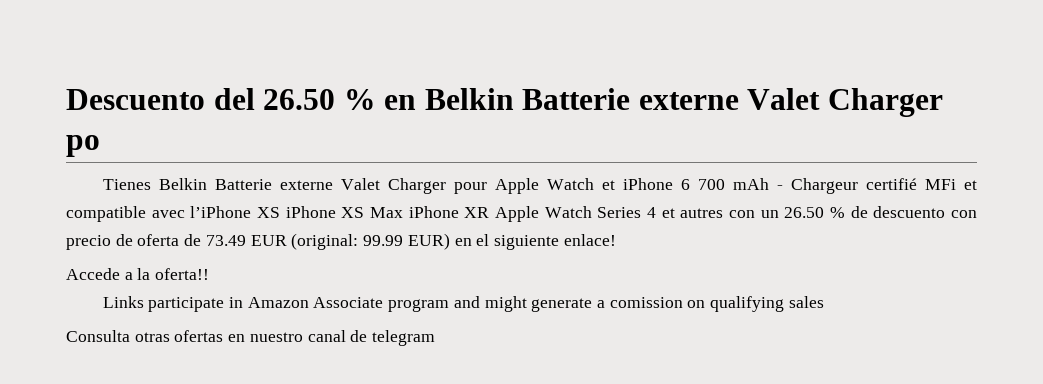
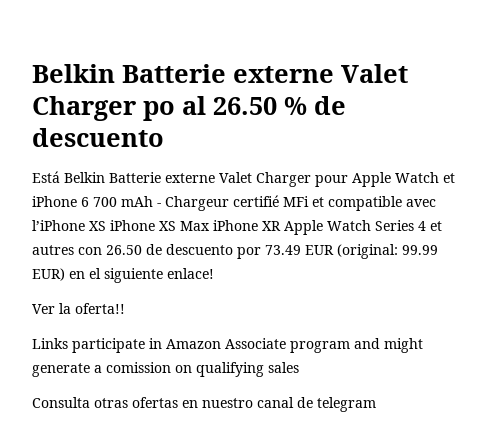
- Descuento del 26.50 % en Belkin Batterie externe Valet Charger po
- Tienes Belkin Batterie externe Valet Charger pour Apple Watch et iPhone 6 700 mAh - Chargeur certifié MFi et compatible avec l’iPhone XS iPhone XS Max iPhone XR Apple Watch Series 4 et autres con un 26.50 % de descuento con precio de oferta de 73.49 EUR (original: 99.99 EUR) en el siguiente enlace!
+ Belkin Batterie externe Valet Charger po al 26.50 % de descuento
+ Está Belkin Batterie externe Valet Charger pour Apple Watch et iPhone 6 700 mAh - Chargeur certifié MFi et compatible avec l’iPhone XS iPhone XS Max iPhone XR Apple Watch Series 4 et autres con 26.50 de descuento por 73.49 EUR (original: 99.99 EUR) en el siguiente enlace!
- Accede a la oferta!!
+ Ver la oferta!!

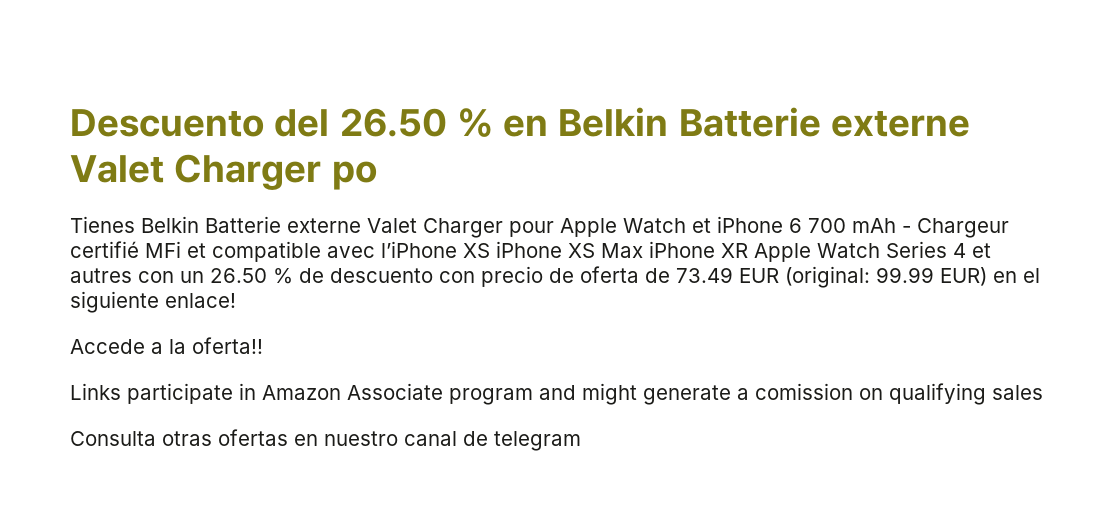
- Belkin Batterie externe Valet Charger po al 26.50 % de descuento
- Está Belkin Batterie externe Valet Charger pour Apple Watch et iPhone 6 700 mAh - Chargeur certifié MFi et compatible avec l’iPhone XS iPhone XS Max iPhone XR Apple Watch Series 4 et autres con 26.50 de descuento por 73.49 EUR (original: 99.99 EUR) en el siguiente enlace!
+ Descuento del 26.50 % en Belkin Batterie externe Valet Charger po
+ Tienes Belkin Batterie externe Valet Charger pour Apple Watch et iPhone 6 700 mAh - Chargeur certifié MFi et compatible avec l’iPhone XS iPhone XS Max iPhone XR Apple Watch Series 4 et autres con un 26.50 % de descuento con precio de oferta de 73.49 EUR (original: 99.99 EUR) en el siguiente enlace!
- Ver la oferta!!
+ Accede a la oferta!!

